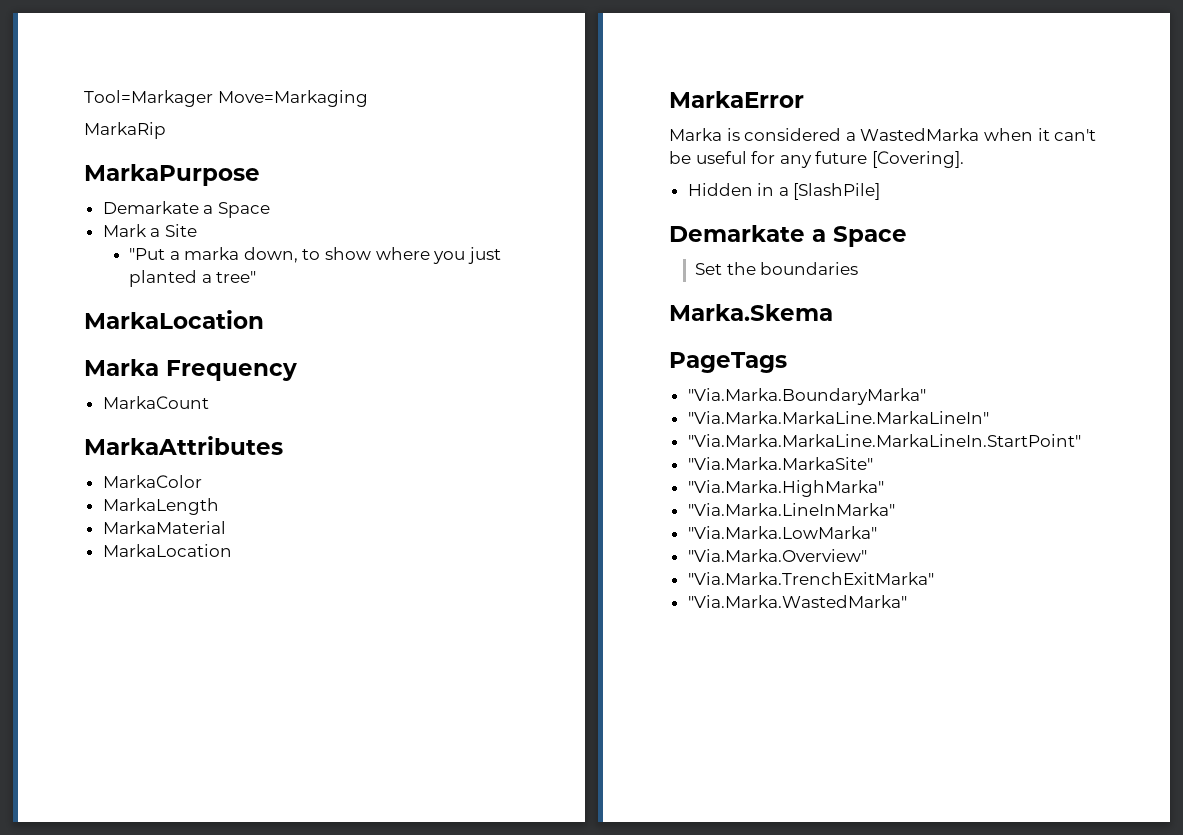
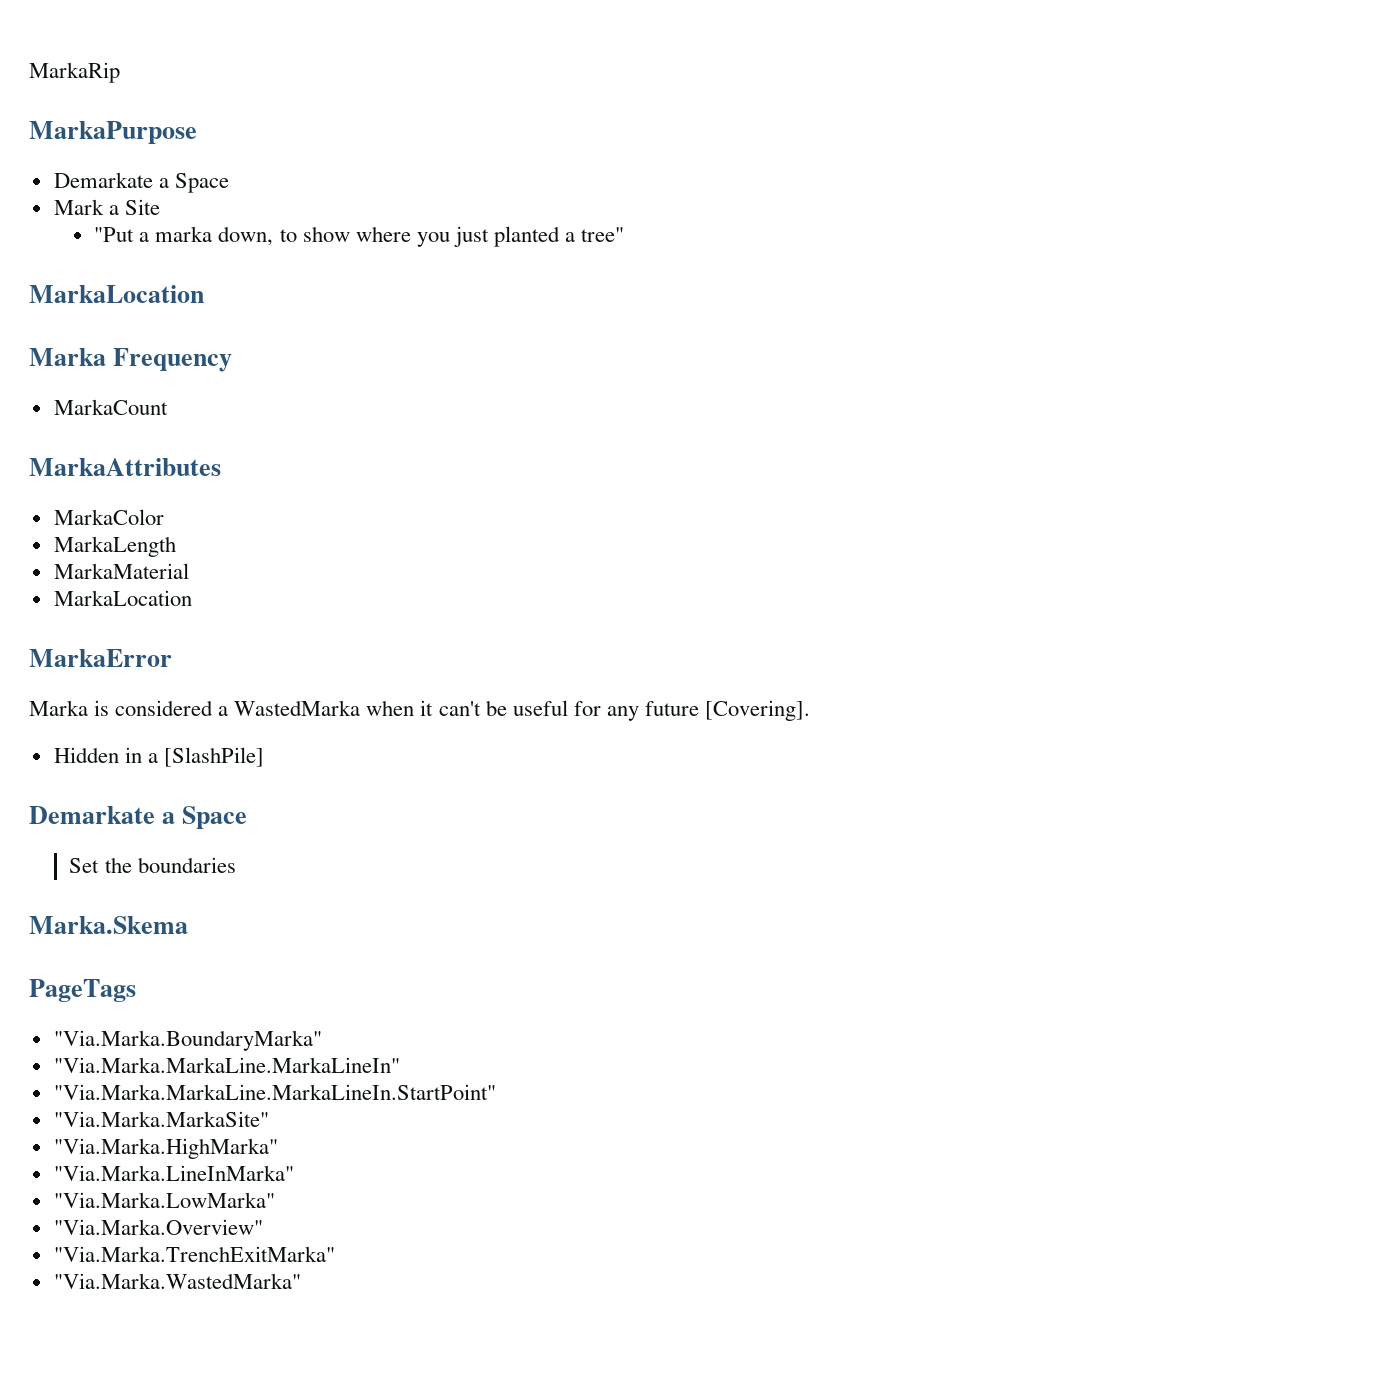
- Tool=Markager Move=Markaging

